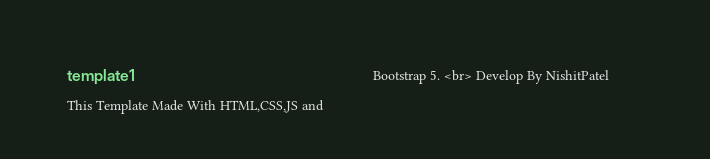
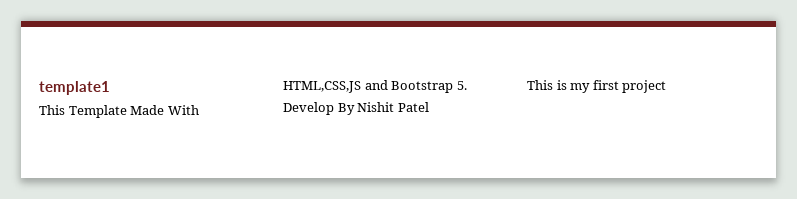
- This Template Made With HTML,CSS,JS and Bootstrap 5. <br> Develop By NishitPatel
+ This Template Made With HTML,CSS,JS and Bootstrap 5.
+ Develop By Nishit Patel
+ This is my first project

